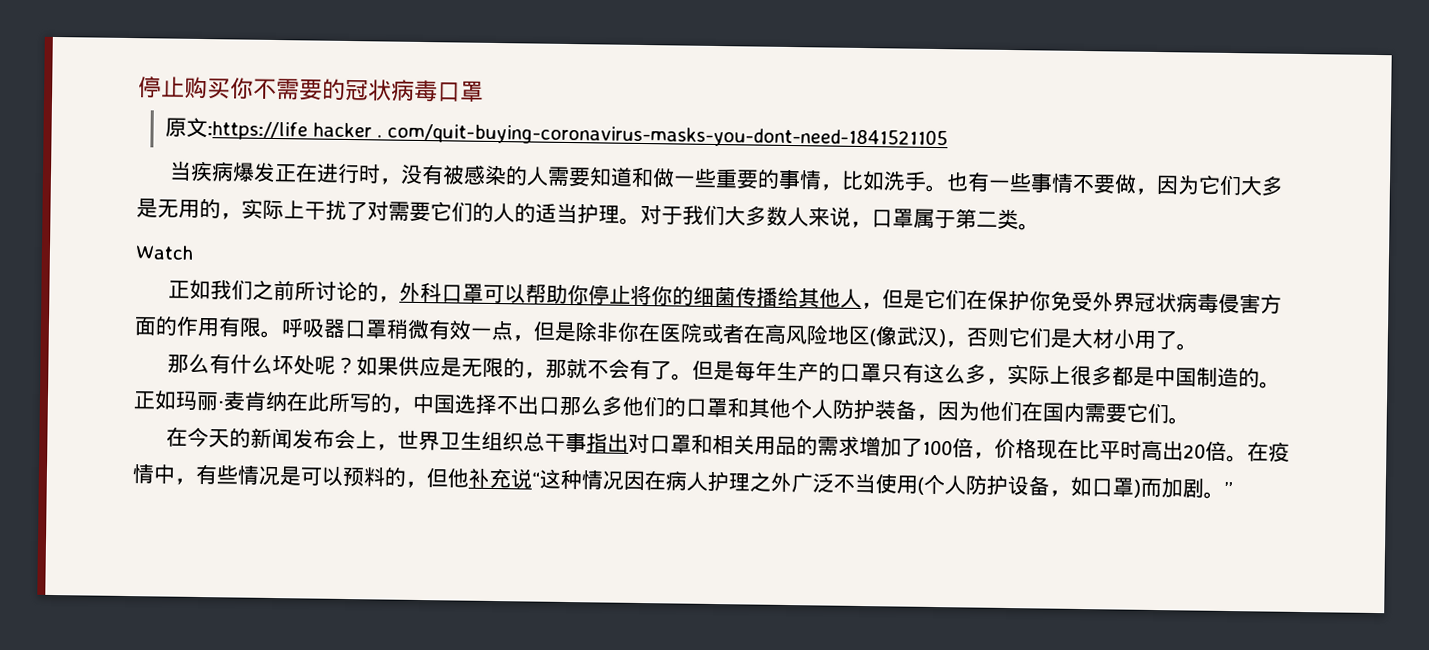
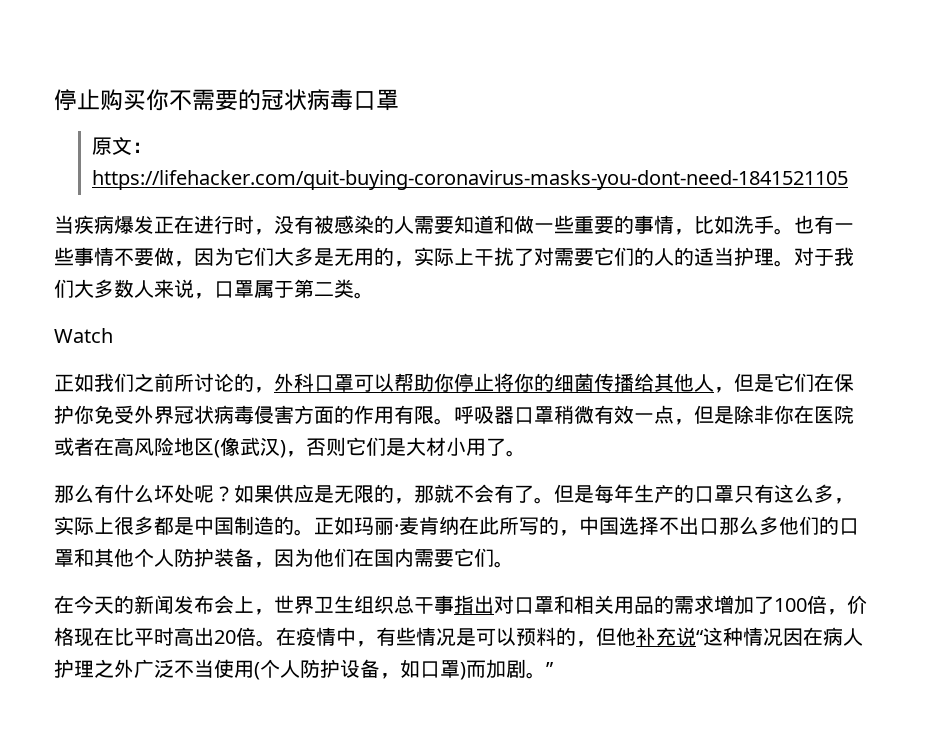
- 原文:https://life hacker . com/quit-buying-coronavirus-masks-you-dont-need-1841521105
+ 原文：https://lifehacker.com/quit-buying-coronavirus-masks-you-dont-need-1841521105

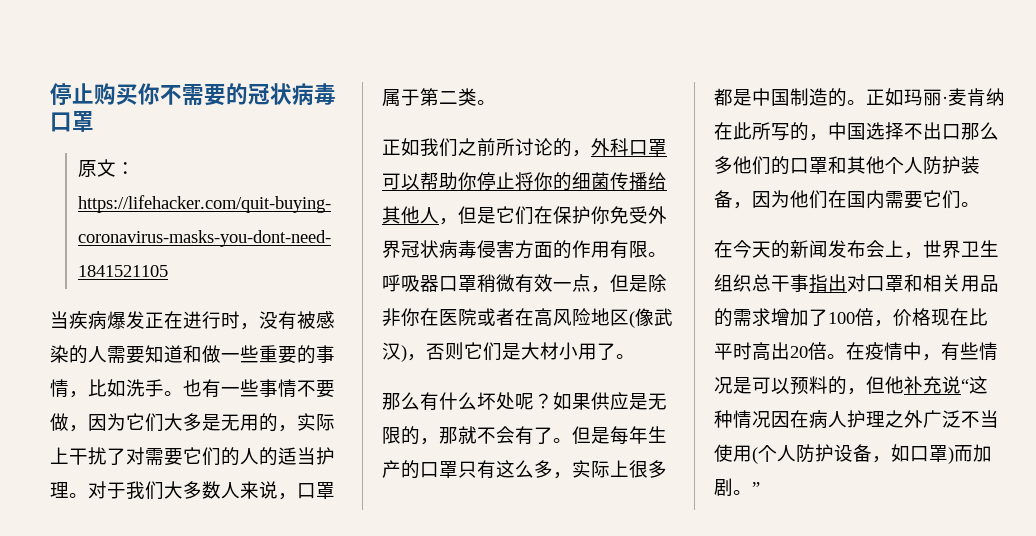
- Watch

